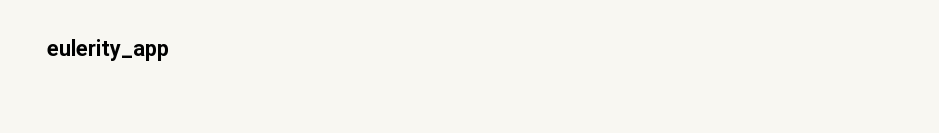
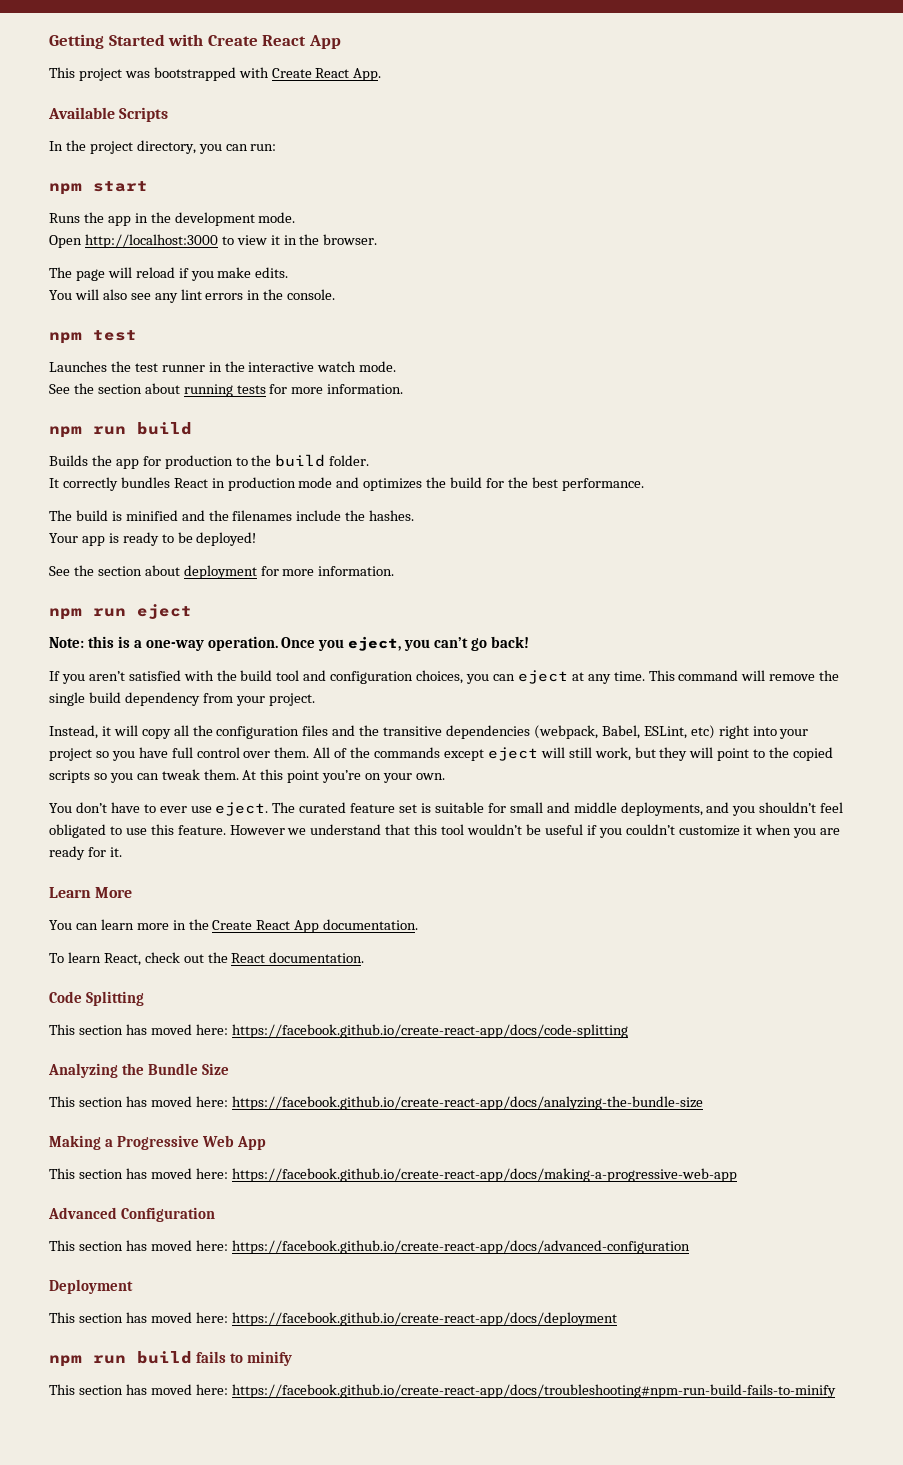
- eulerity_app
+ Getting Started with Create React App
+ This project was bootstrapped with Create React App.
+ Available Scripts
+ In the project directory, you can run:
+ npm start
+ Runs the app in the development mode.
+ Open http://localhost:3000 to view it in the browser.
+ The page will reload if you make edits.
+ You will also see any lint errors in the console.
+ npm test
+ Launches the test runner in the interactive watch mode.
+ See the section about running tests for more information.
+ npm run build
+ Builds the app for production to the build folder.
+ It correctly bundles React in production mode and optimizes the build for the best performance.
+ The build is minified and the filenames include the hashes.
+ Your app is ready to be deployed!
+ See the section about deployment for more information.
+ npm run eject
+ Note: this is a one-way operation. Once you eject, you can’t go back!
+ If you aren’t satisfied with the build tool and configuration choices, you can eject at any time. This command will remove the single build dependency from your project.
+ Instead, it will copy all the configuration files and the transitive dependencies (webpack, Babel, ESLint, etc) right into your project so you have full control over them. All of the commands except eject will still work, but they will point to the copied scripts so you can tweak them. At this point you’re on your own.
+ You don’t have to ever use eject. The curated feature set is suitable for small and middle deployments, and you shouldn’t feel obligated to use this feature. However we understand that this tool wouldn’t be useful if you couldn’t customize it when you are ready for it.
+ Learn More
+ You can learn more in the Create React App documentation.
+ To learn React, check out the React documentation.
+ Code Splitting
+ This section has moved here: https://facebook.github.io/create-react-app/docs/code-splitting
+ Analyzing the Bundle Size
+ This section has moved here: https://facebook.github.io/create-react-app/docs/analyzing-the-bundle-size
+ Making a Progressive Web App
+ This section has moved here: https://facebook.github.io/create-react-app/docs/making-a-progressive-web-app
+ Advanced Configuration
+ This section has moved here: https://facebook.github.io/create-react-app/docs/advanced-configuration
+ Deployment
+ This section has moved here: https://facebook.github.io/create-react-app/docs/deployment
+ npm run build fails to minify
+ This section has moved here: https://facebook.github.io/create-react-app/docs/troubleshooting#npm-run-build-fails-to-minify

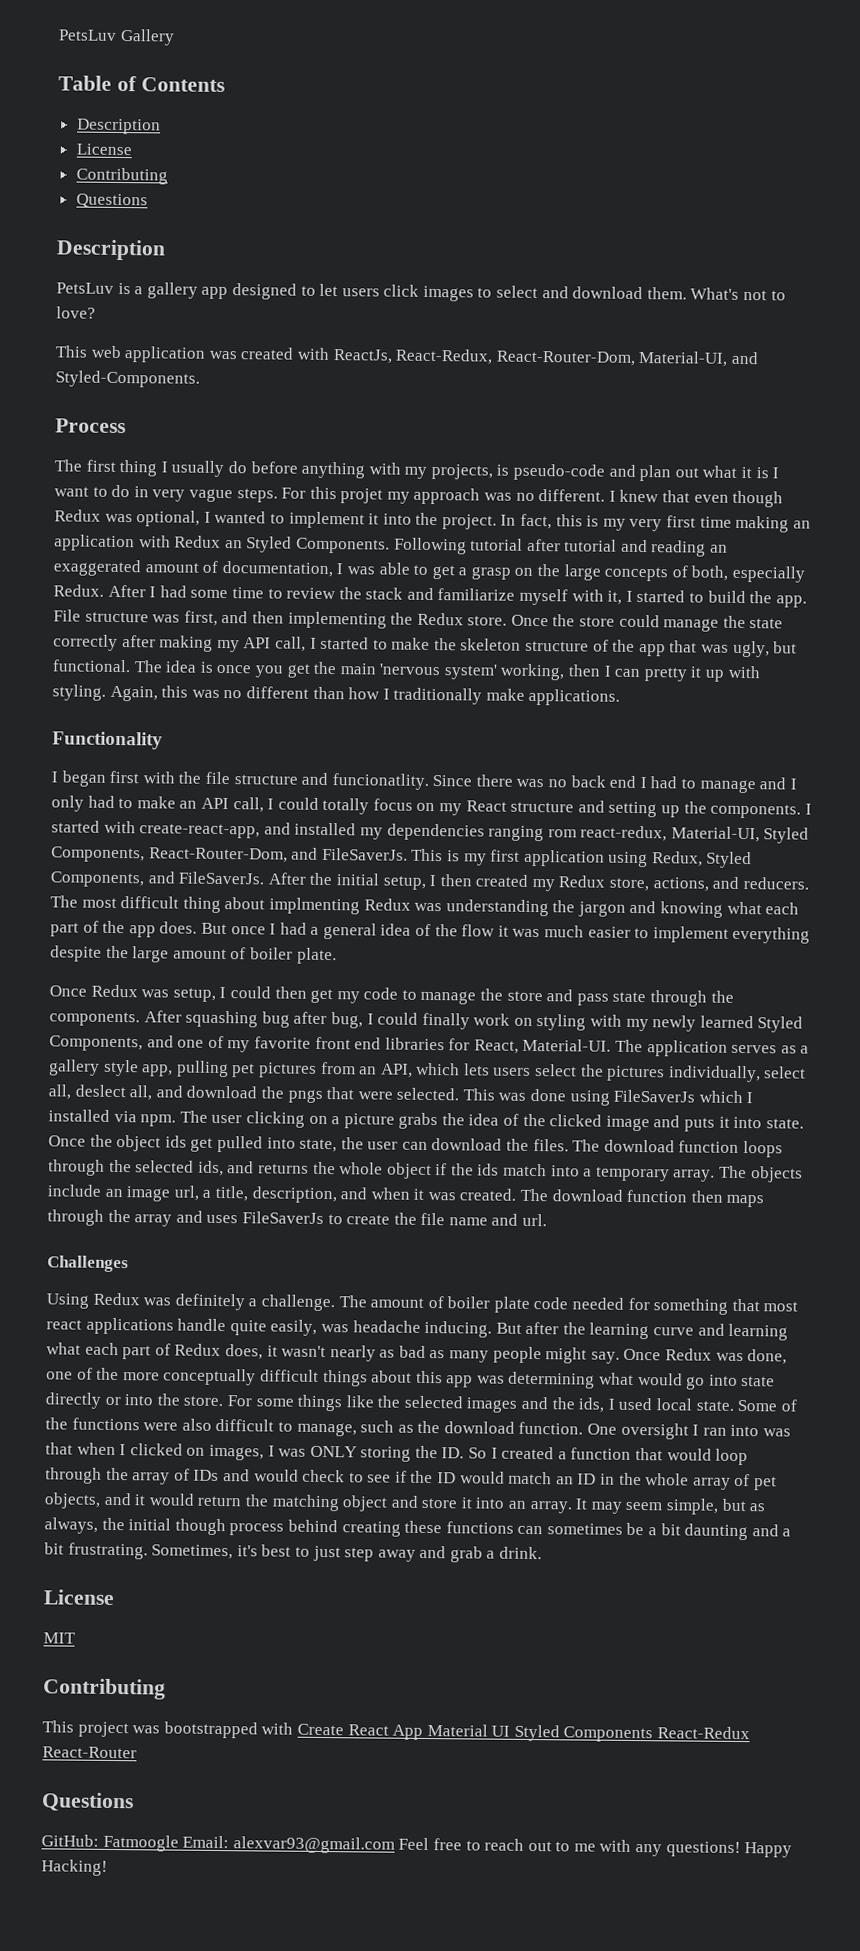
- Getting Started with Create React App
+ PetsLuv Gallery
+ Table of Contents
+ Description
+ License
+ Contributing
+ Questions
+ Description
+ PetsLuv is a gallery app designed to let users click images to select and download them. What's not to love?
+ This web application was created with ReactJs, React-Redux, React-Router-Dom, Material-UI, and Styled-Components.
+ Process
+ The first thing I usually do before anything with my projects, is pseudo-code and plan out what it is I want to do in very vague steps. For this projet my approach was no different. I knew that even though Redux was optional, I wanted to implement it into the project. In fact, this is my very first time making an application with Redux an Styled Components. Following tutorial after tutorial and reading an exaggerated amount of documentation, I was able to get a grasp on the large concepts of both, especially Redux. After I had some time to review the stack and familiarize myself with it, I started to build the app. File structure was first, and then implementing the Redux store. Once the store could manage the state correctly after making my API call, I started to make the skeleton structure of the app that was ugly, but functional. The idea is once you get the main 'nervous system' working, then I can pretty it up with styling. Again, this was no different than how I traditionally make applications.
+ Functionality
+ I began first with the file structure and funcionatlity. Since there was no back end I had to manage and I only had to make an API call, I could totally focus on my React structure and setting up the components. I started with create-react-app, and installed my dependencies ranging rom react-redux, Material-UI, Styled Components, React-Router-Dom, and FileSaverJs. This is my first application using Redux, Styled Components, and FileSaverJs. After the initial setup, I then created my Redux store, actions, and reducers. The most difficult thing about implmenting Redux was understanding the jargon and knowing what each part of the app does. But once I had a general idea of the flow it was much easier to implement everything despite the large amount of boiler plate.
+ Once Redux was setup, I could then get my code to manage the store and pass state through the components. After squashing bug after bug, I could finally work on styling with my newly learned Styled Components, and one of my favorite front end libraries for React, Material-UI. The application serves as a gallery style app, pulling pet pictures from an API, which lets users select the pictures individually, select all, deslect all, and download the pngs that were selected. This was done using FileSaverJs which I installed via npm. The user clicking on a picture grabs the idea of the clicked image and puts it into state. Once the object ids get pulled into state, the user can download the files. The download function loops through the selected ids, and returns the whole object if the ids match into a temporary array. The objects include an image url, a title, description, and when it was created. The download function then maps through the array and uses FileSaverJs to create the file name and url.
+ Challenges
+ Using Redux was definitely a challenge. The amount of boiler plate code needed for something that most react applications handle quite easily, was headache inducing. But after the learning curve and learning what each part of Redux does, it wasn't nearly as bad as many people might say. Once Redux was done, one of the more conceptually difficult things about this app was determining what would go into state directly or into the store. For some things like the selected images and the ids, I used local state. Some of the functions were also difficult to manage, such as the download function. One oversight I ran into was that when I clicked on images, I was ONLY storing the ID. So I created a function that would loop through the array of IDs and would check to see if the ID would match an ID in the whole array of pet objects, and it would return the matching object and store it into an array. It may seem simple, but as always, the initial though process behind creating these functions can sometimes be a bit daunting and a bit frustrating. Sometimes, it's best to just step away and grab a drink.
+ License
+ MIT
+ Contributing
- This project was bootstrapped with Create React App.
- Available Scripts
- In the project directory, you can run:
- npm start
- Runs the app in the development mode.
- Open http://localhost:3000 to view it in the browser.
- The page will reload if you make edits.
- You will also see any lint errors in the console.
- npm test
- Launches the test runner in the interactive watch mode.
- See the section about running tests for more information.
- npm run build
- Builds the app for production to the build folder.
- It correctly bundles React in production mode and optimizes the build for the best performance.
- The build is minified and the filenames include the hashes.
- Your app is ready to be deployed!
- See the section about deployment for more information.
- npm run eject
- Note: this is a one-way operation. Once you eject, you can’t go back!
- If you aren’t satisfied with the build tool and configuration choices, you can eject at any time. This command will remove the single build dependency from your project.
- Instead, it will copy all the configuration files and the transitive dependencies (webpack, Babel, ESLint, etc) right into your project so you have full control over them. All of the commands except eject will still work, but they will point to the copied scripts so you can tweak them. At this point you’re on your own.
- You don’t have to ever use eject. The curated feature set is suitable for small and middle deployments, and you shouldn’t feel obligated to use this feature. However we understand that this tool wouldn’t be useful if you couldn’t customize it when you are ready for it.
- Learn More
- You can learn more in the Create React App documentation.
- To learn React, check out the React documentation.
- Code Splitting
- This section has moved here: https://facebook.github.io/create-react-app/docs/code-splitting
- Analyzing the Bundle Size
- This section has moved here: https://facebook.github.io/create-react-app/docs/analyzing-the-bundle-size
- Making a Progressive Web App
- This section has moved here: https://facebook.github.io/create-react-app/docs/making-a-progressive-web-app
- Advanced Configuration
- This section has moved here: https://facebook.github.io/create-react-app/docs/advanced-configuration
- Deployment
- This section has moved here: https://facebook.github.io/create-react-app/docs/deployment
- npm run build fails to minify
- This section has moved here: https://facebook.github.io/create-react-app/docs/troubleshooting#npm-run-build-fails-to-minify
+ This project was bootstrapped with Create React App Material UI Styled Components React-Redux React-Router
+ Questions
+ GitHub: Fatmoogle Email: alexvar93@gmail.com Feel free to reach out to me with any questions! Happy Hacking!

